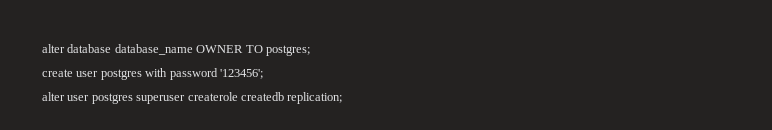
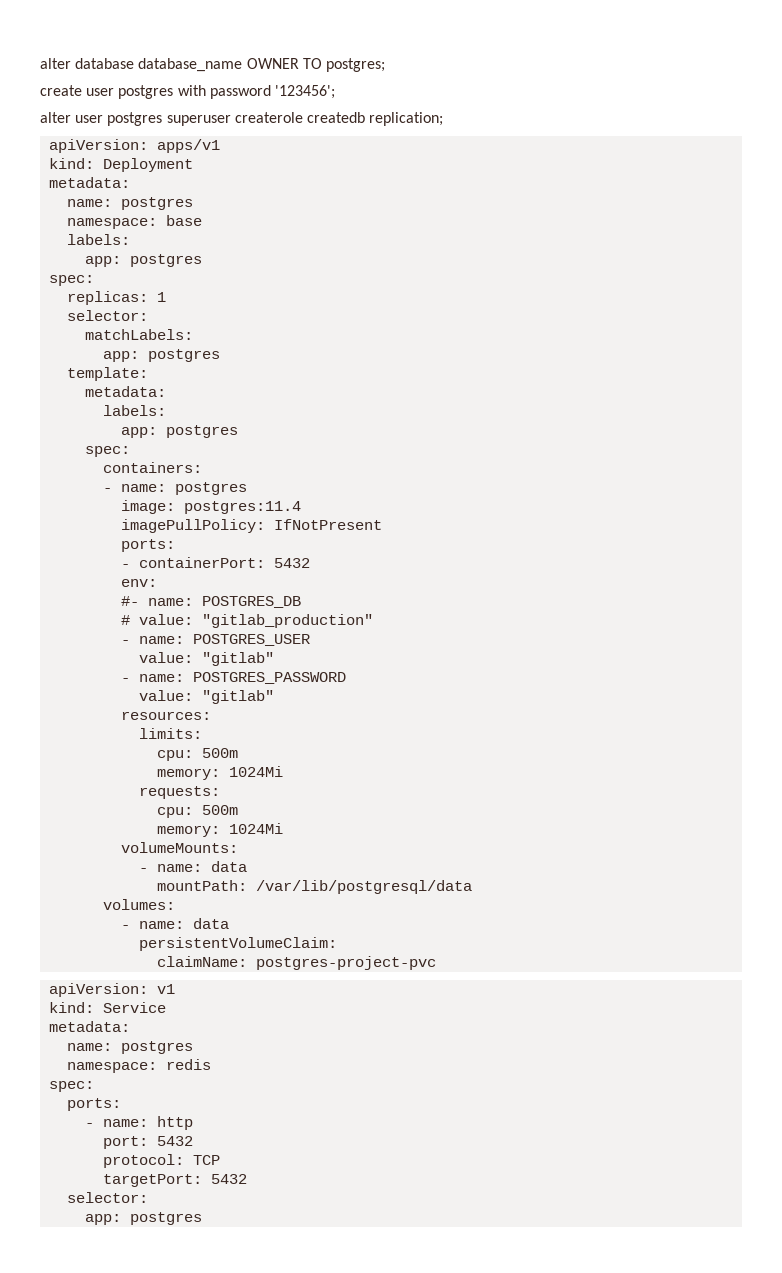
+ apiVersion: apps/v1
+ kind: Deployment
+ metadata:
+ name: postgres
+ namespace: base
+ labels:
+ app: postgres
+ spec:
+ replicas: 1
+ selector:
+ matchLabels:
+ app: postgres
+ template:
+ metadata:
+ labels:
+ app: postgres
+ spec:
+ containers:
+ - name: postgres
+ image: postgres:11.4
+ imagePullPolicy: IfNotPresent
+ ports:
+ - containerPort: 5432
+ env:
+ #- name: POSTGRES_DB
+ # value: "gitlab_production"
+ - name: POSTGRES_USER
+ value: "gitlab"
+ - name: POSTGRES_PASSWORD
+ value: "gitlab"
+ resources:
+ limits:
+ cpu: 500m
+ memory: 1024Mi
+ requests:
+ cpu: 500m
+ memory: 1024Mi
+ volumeMounts:
+ - name: data
+ mountPath: /var/lib/postgresql/data
+ volumes:
+ - name: data
+ persistentVolumeClaim:
+ claimName: postgres-project-pvc
+ apiVersion: v1
+ kind: Service
+ metadata:
+ name: postgres
+ namespace: redis
+ spec:
+ ports:
+ - name: http
+ port: 5432
+ protocol: TCP
+ targetPort: 5432
+ selector:
+ app: postgres

